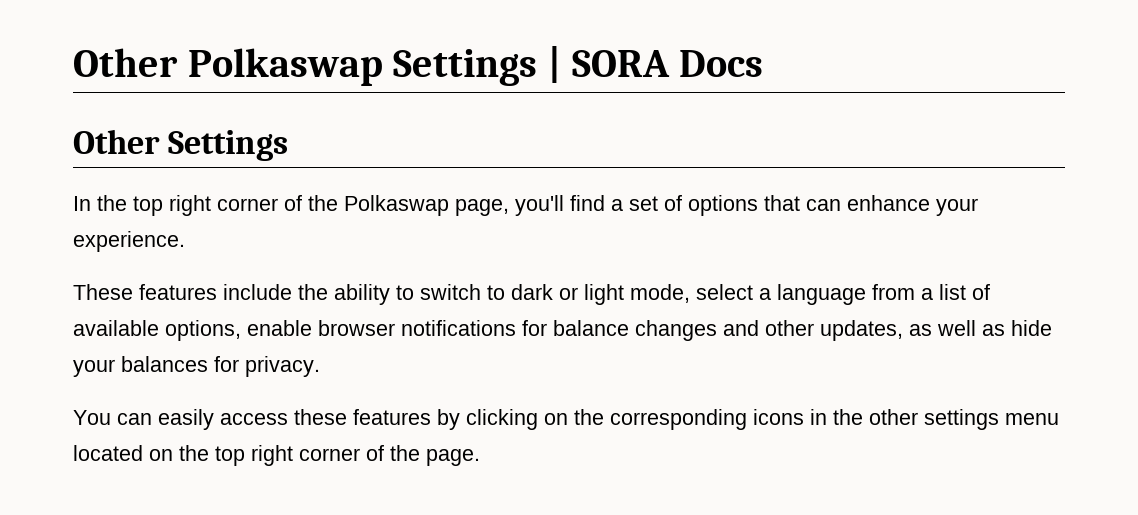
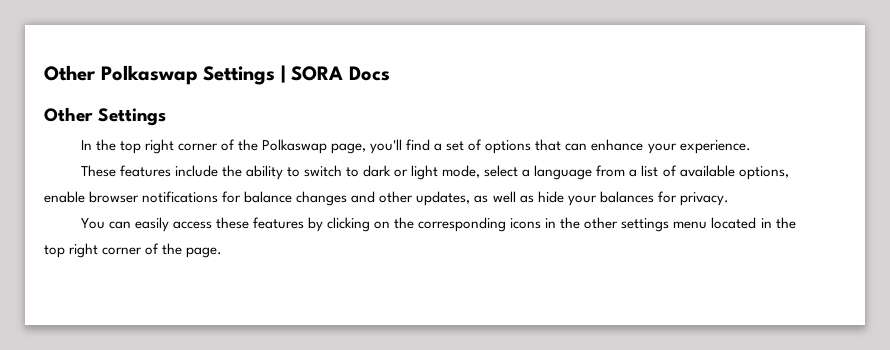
- You can easily access these features by clicking on the corresponding icons in the other settings menu located on the top right corner of the page.
+ You can easily access these features by clicking on the corresponding icons in the other settings menu located in the top right corner of the page.

